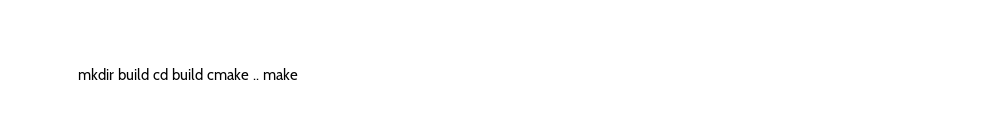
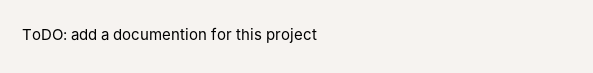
- mkdir build cd build cmake .. make
+ ToDO: add a documention for this project

